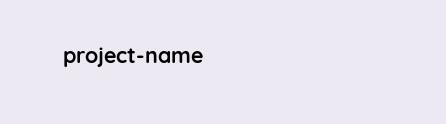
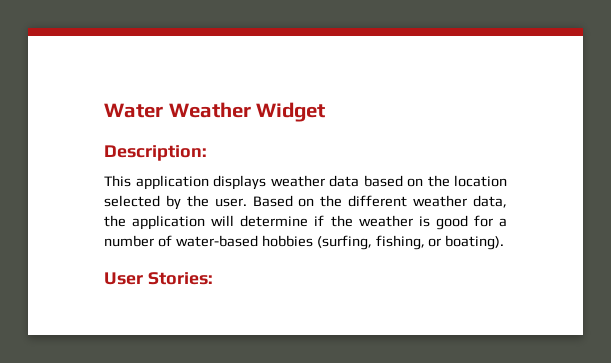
- project-name
+ Water Weather Widget
+ Description:
+ This application displays weather data based on the location selected by the user. Based on the different weather data, the application will determine if the weather is good for a number of water-based hobbies (surfing, fishing, or boating).
+ User Stories:

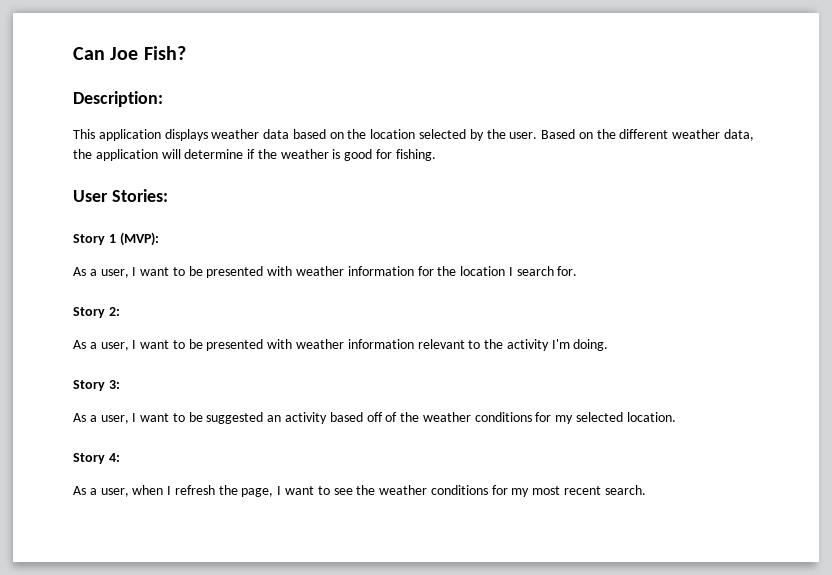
- Water Weather Widget
+ Can Joe Fish?
- Based on the different weather data, the application will determine if the weather is good for a number of water-based hobbies (surfing, fishing, or boating).
+ Based on the different weather data, the application will determine if the weather is good for fishing.
  User Stories:
+ Story 1 (MVP):
+ As a user, I want to be presented with weather information for the location I search for.
+ Story 2:
+ As a user, I want to be presented with weather information relevant to the activity I'm doing.
+ Story 3:
+ As a user, I want to be suggested an activity based off of the weather conditions for my selected location.
+ Story 4:
+ As a user, when I refresh the page, I want to see the weather conditions for my most recent search.

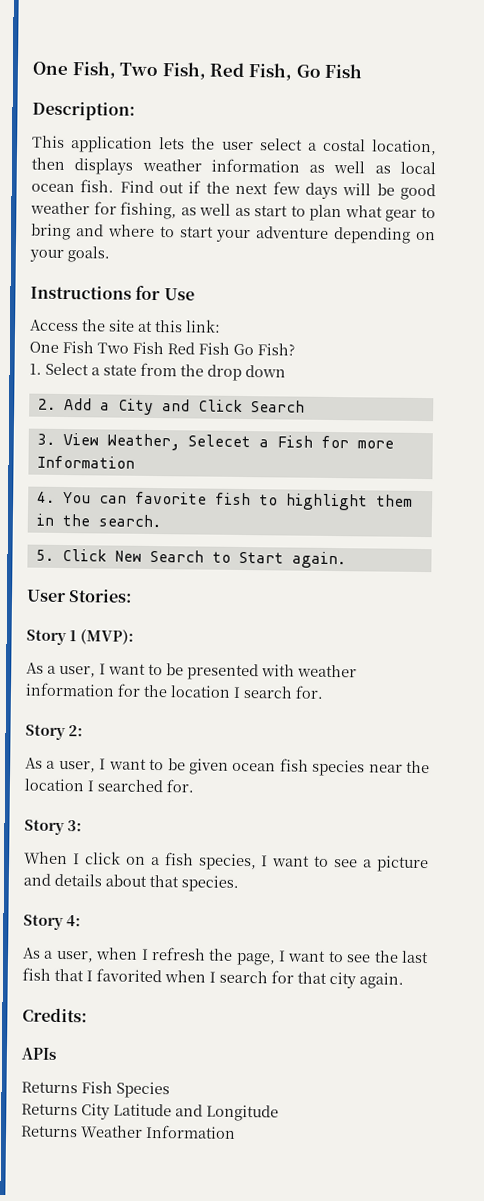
- Can Joe Fish?
+ One Fish, Two Fish, Red Fish, Go Fish
  Description:
- This application displays weather data based on the location selected by the user. Based on the different weather data, the application will determine if the weather is good for fishing.
+ This application lets the user select a costal location, then displays weather information as well as local ocean fish. Find out if the next few days will be good weather for fishing, as well as start to plan what gear to bring and where to start your adventure depending on your goals.
+ Instructions for Use
+ Access the site at this link:
+ One Fish Two Fish Red Fish Go Fish?
+ 1. Select a state from the drop down
+ 2. Add a City and Click Search
+ 3. View Weather, Selecet a Fish for more Information
+ 4. You can favorite fish to highlight them in the search.
+ 5. Click New Search to Start again.
- As a user, I want to be presented with weather information relevant to the activity I'm doing.
+ As a user, I want to be given ocean fish species near the location I searched for.
  Story 3:
- As a user, I want to be suggested an activity based off of the weather conditions for my selected location.
+ When I click on a fish species, I want to see a picture and details about that species.
- As a user, when I refresh the page, I want to see the weather conditions for my most recent search.
+ As a user, when I refresh the page, I want to see the last fish that I favorited when I search for that city again.
+ Credits:
+ APIs
+ Returns Fish Species
+ Returns City Latitude and Longitude
+ Returns Weather Information

